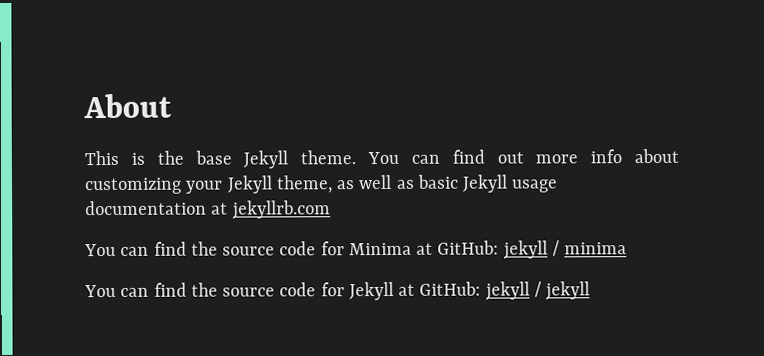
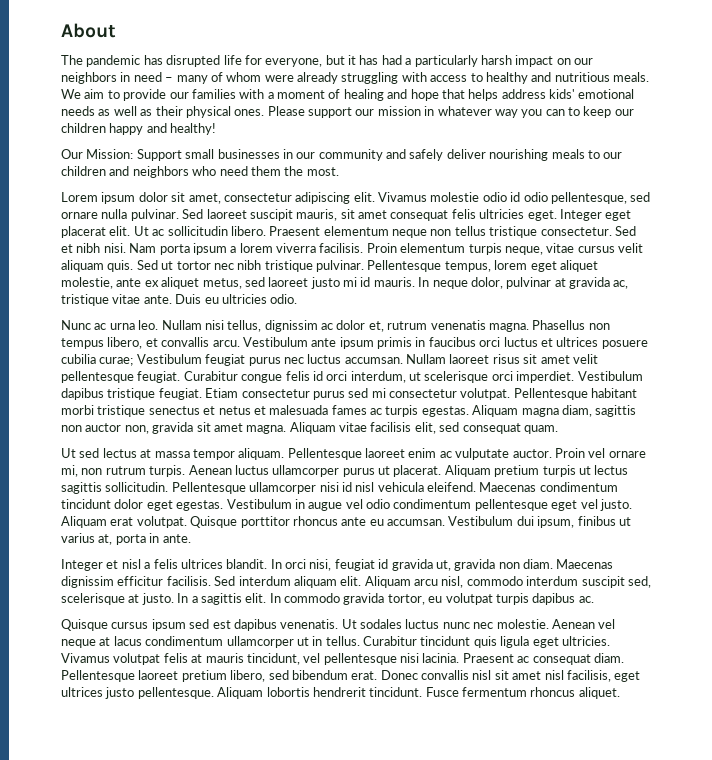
- This is the base Jekyll theme. You can find out more info about customizing your Jekyll theme, as well as basic Jekyll usage documentation at jekyllrb.com
- You can find the source code for Minima at GitHub: jekyll / minima
- You can find the source code for Jekyll at GitHub: jekyll / jekyll
+ The pandemic has disrupted life for everyone, but it has had a particularly harsh impact on our neighbors in need – many of whom were already struggling with access to healthy and nutritious meals. We aim to provide our families with a moment of healing and hope that helps address kids' emotional needs as well as their physical ones. Please support our mission in whatever way you can to keep our children happy and healthy!
+ Our Mission: Support small businesses in our community and safely deliver nourishing meals to our children and neighbors who need them the most.
+ Lorem ipsum dolor sit amet, consectetur adipiscing elit. Vivamus molestie odio id odio pellentesque, sed ornare nulla pulvinar. Sed laoreet suscipit mauris, sit amet consequat felis ultricies eget. Integer eget placerat elit. Ut ac sollicitudin libero. Praesent elementum neque non tellus tristique consectetur. Sed et nibh nisi. Nam porta ipsum a lorem viverra facilisis. Proin elementum turpis neque, vitae cursus velit aliquam quis. Sed ut tortor nec nibh tristique pulvinar. Pellentesque tempus, lorem eget aliquet molestie, ante ex aliquet metus, sed laoreet justo mi id mauris. In neque dolor, pulvinar at gravida ac, tristique vitae ante. Duis eu ultricies odio.
+ Nunc ac urna leo. Nullam nisi tellus, dignissim ac dolor et, rutrum venenatis magna. Phasellus non tempus libero, et convallis arcu. Vestibulum ante ipsum primis in faucibus orci luctus et ultrices posuere cubilia curae; Vestibulum feugiat purus nec luctus accumsan. Nullam laoreet risus sit amet velit pellentesque feugiat. Curabitur congue felis id orci interdum, ut scelerisque orci imperdiet. Vestibulum dapibus tristique feugiat. Etiam consectetur purus sed mi consectetur volutpat. Pellentesque habitant morbi tristique senectus et netus et malesuada fames ac turpis egestas. Aliquam magna diam, sagittis non auctor non, gravida sit amet magna. Aliquam vitae facilisis elit, sed consequat quam.
+ Ut sed lectus at massa tempor aliquam. Pellentesque laoreet enim ac vulputate auctor. Proin vel ornare mi, non rutrum turpis. Aenean luctus ullamcorper purus ut placerat. Aliquam pretium turpis ut lectus sagittis sollicitudin. Pellentesque ullamcorper nisi id nisl vehicula eleifend. Maecenas condimentum tincidunt dolor eget egestas. Vestibulum in augue vel odio condimentum pellentesque eget vel justo. Aliquam erat volutpat. Quisque porttitor rhoncus ante eu accumsan. Vestibulum dui ipsum, finibus ut varius at, porta in ante.
+ Integer et nisl a felis ultrices blandit. In orci nisi, feugiat id gravida ut, gravida non diam. Maecenas dignissim efficitur facilisis. Sed interdum aliquam elit. Aliquam arcu nisl, commodo interdum suscipit sed, scelerisque at justo. In a sagittis elit. In commodo gravida tortor, eu volutpat turpis dapibus ac.
+ Quisque cursus ipsum sed est dapibus venenatis. Ut sodales luctus nunc nec molestie. Aenean vel neque at lacus condimentum ullamcorper ut in tellus. Curabitur tincidunt quis ligula eget ultricies. Vivamus volutpat felis at mauris tincidunt, vel pellentesque nisi lacinia. Praesent ac consequat diam. Pellentesque laoreet pretium libero, sed bibendum erat. Donec convallis nisl sit amet nisl facilisis, eget ultrices justo pellentesque. Aliquam lobortis hendrerit tincidunt. Fusce fermentum rhoncus aliquet.

